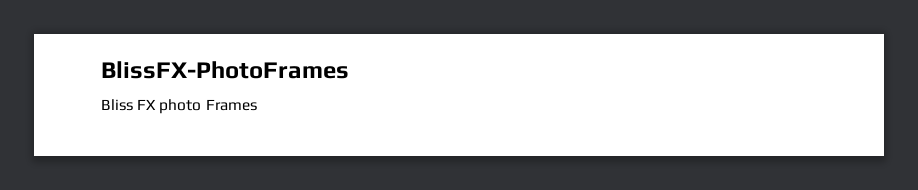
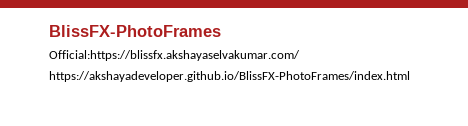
- Bliss FX photo Frames
+ Official:https://blissfx.akshayaselvakumar.com/
+ https://akshayadeveloper.github.io/BlissFX-PhotoFrames/index.html

